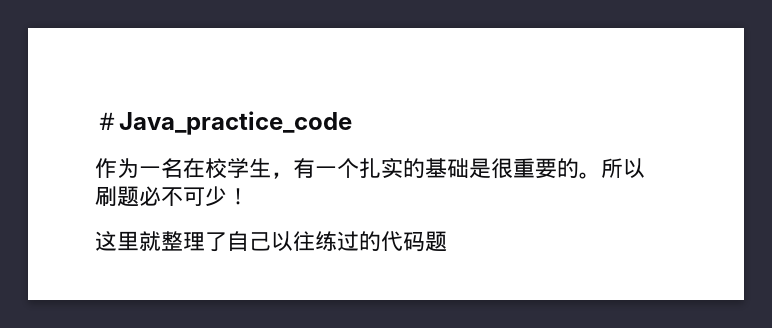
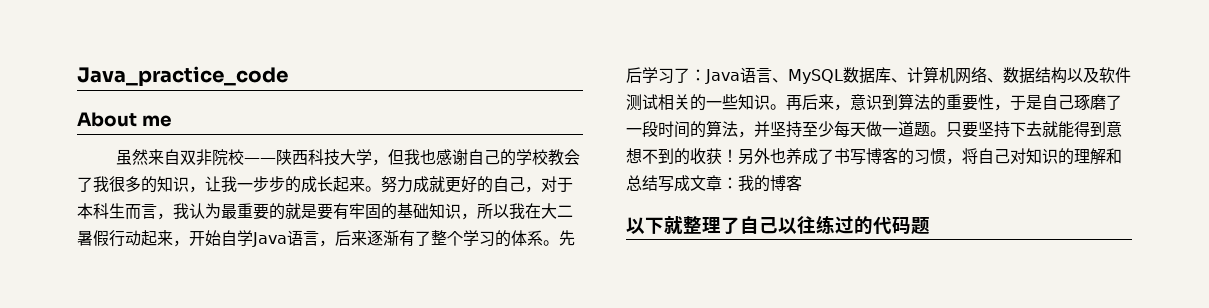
- ＃Java_practice_code
+ Java_practice_code
- 作为一名在校学生，有一个扎实的基础是很重要的。所以刷题必不可少！
- 这里就整理了自己以往练过的代码题
+ About me
+ 虽然来自双非院校——陕西科技大学，但我也感谢自己的学校教会了我很多的知识，让我一步步的成长起来。努力成就更好的自己，对于本科生而言，我认为最重要的就是要有牢固的基础知识，所以我在大二暑假行动起来，开始自学Java语言，后来逐渐有了整个学习的体系。先后学习了：Java语言、MySQL数据库、计算机网络、数据结构以及软件测试相关的一些知识。再后来，意识到算法的重要性，于是自己琢磨了一段时间的算法，并坚持至少每天做一道题。只要坚持下去就能得到意想不到的收获！另外也养成了书写博客的习惯，将自己对知识的理解和总结写成文章：我的博客
+ 以下就整理了自己以往练过的代码题

